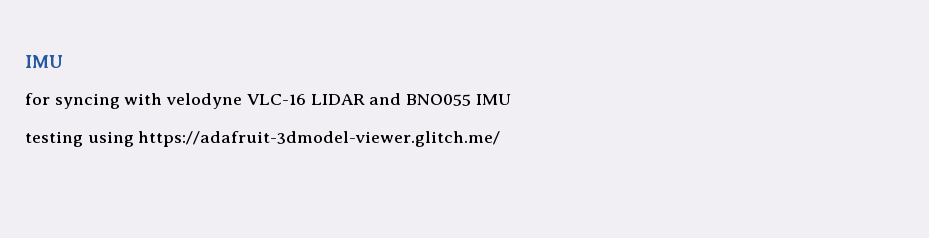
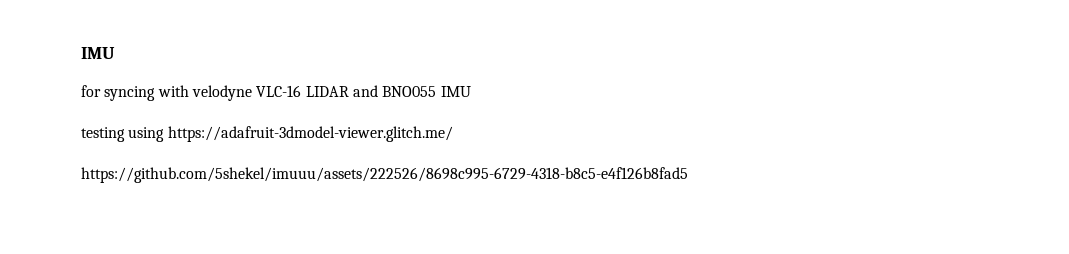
+ https://github.com/5shekel/imuuu/assets/222526/8698c995-6729-4318-b8c5-e4f126b8fad5

